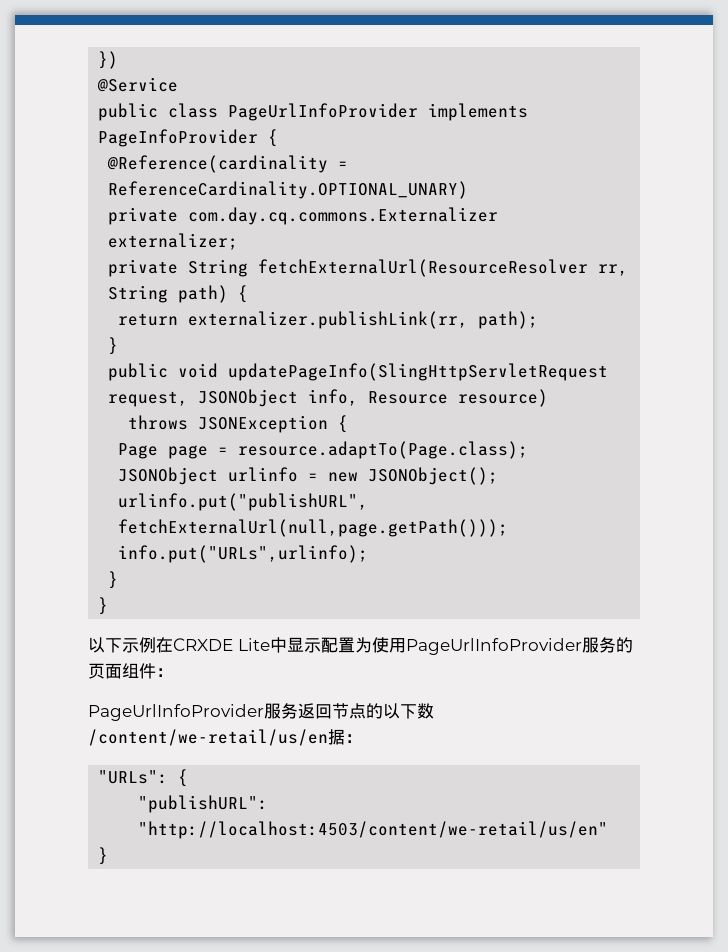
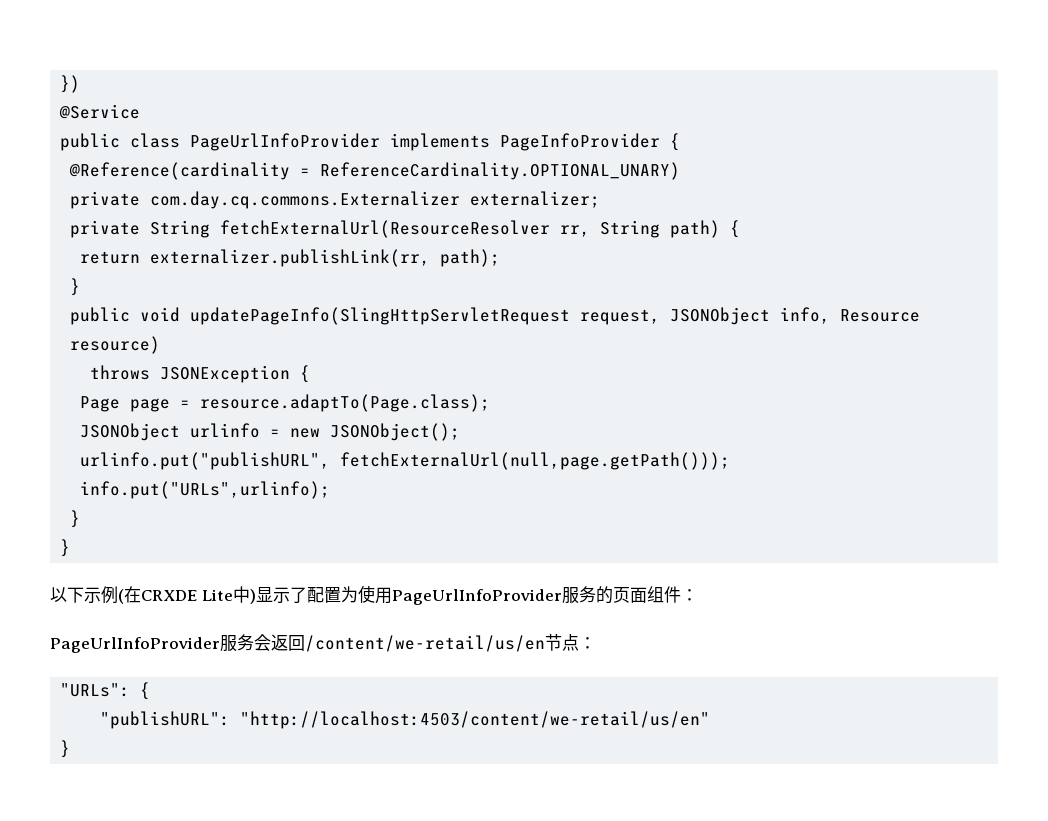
- 以下示例在CRXDE Lite中显示配置为使用PageUrlInfoProvider服务的页面组件：
+ 以下示例(在CRXDE Lite中)显示了配置为使用PageUrlInfoProvider服务的页面组件：
- PageUrlInfoProvider服务返回节点的以下数/content/we-retail/us/en据：
+ PageUrlInfoProvider服务会返回/content/we-retail/us/en节点：

